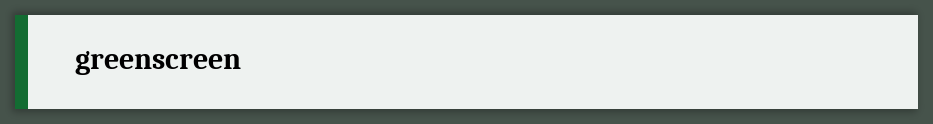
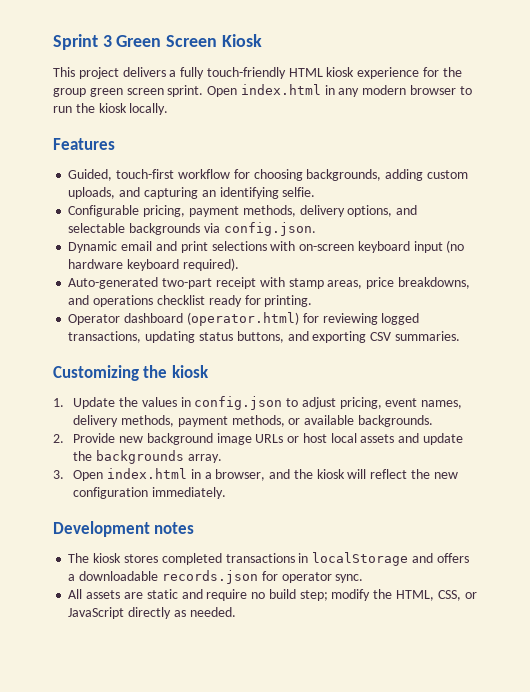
- greenscreen
+ Sprint 3 Green Screen Kiosk
+ This project delivers a fully touch-friendly HTML kiosk experience for the group green screen sprint. Open index.html in any modern browser to run the kiosk locally.
+ Features
+ Guided, touch-first workflow for choosing backgrounds, adding custom uploads, and capturing an identifying selfie.
+ Configurable pricing, payment methods, delivery options, and selectable backgrounds via config.json.
+ Dynamic email and print selections with on-screen keyboard input (no hardware keyboard required).
+ Auto-generated two-part receipt with stamp areas, price breakdowns, and operations checklist ready for printing.
+ Operator dashboard (operator.html) for reviewing logged transactions, updating status buttons, and exporting CSV summaries.
+ Customizing the kiosk
+ 1. Update the values in config.json to adjust pricing, event names, delivery methods, payment methods, or available backgrounds.
+ 2. Provide new background image URLs or host local assets and update the backgrounds array.
+ 3. Open index.html in a browser, and the kiosk will reflect the new configuration immediately.
+ Development notes
+ The kiosk stores completed transactions in localStorage and offers a downloadable records.json for operator sync.
+ All assets are static and require no build step; modify the HTML, CSS, or JavaScript directly as needed.

